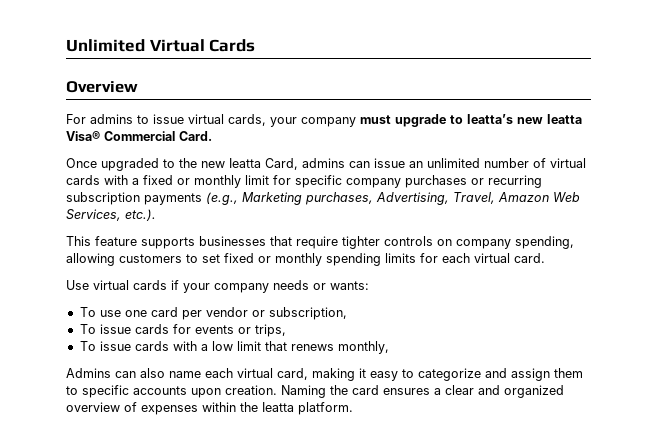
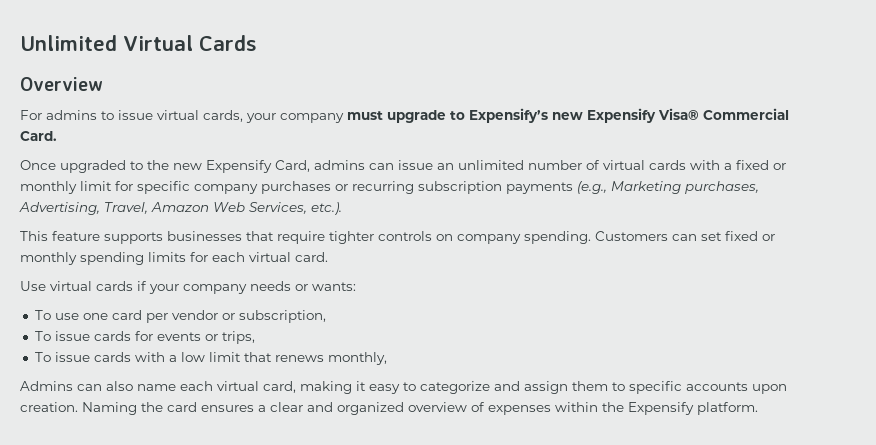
- For admins to issue virtual cards, your company must upgrade to Ieatta’s new Ieatta Visa® Commercial Card.
+ For admins to issue virtual cards, your company must upgrade to Expensify’s new Expensify Visa® Commercial Card.
- Once upgraded to the new Ieatta Card, admins can issue an unlimited number of virtual cards with a fixed or monthly limit for specific company purchases or recurring subscription payments (e.g., Marketing purchases, Advertising, Travel, Amazon Web Services, etc.).
+ Once upgraded to the new Expensify Card, admins can issue an unlimited number of virtual cards with a fixed or monthly limit for specific company purchases or recurring subscription payments (e.g., Marketing purchases, Advertising, Travel, Amazon Web Services, etc.).
- This feature supports businesses that require tighter controls on company spending, allowing customers to set fixed or monthly spending limits for each virtual card.
+ This feature supports businesses that require tighter controls on company spending. Customers can set fixed or monthly spending limits for each virtual card.
- Naming the card ensures a clear and organized overview of expenses within the Ieatta platform.
+ Naming the card ensures a clear and organized overview of expenses within the Expensify platform.

